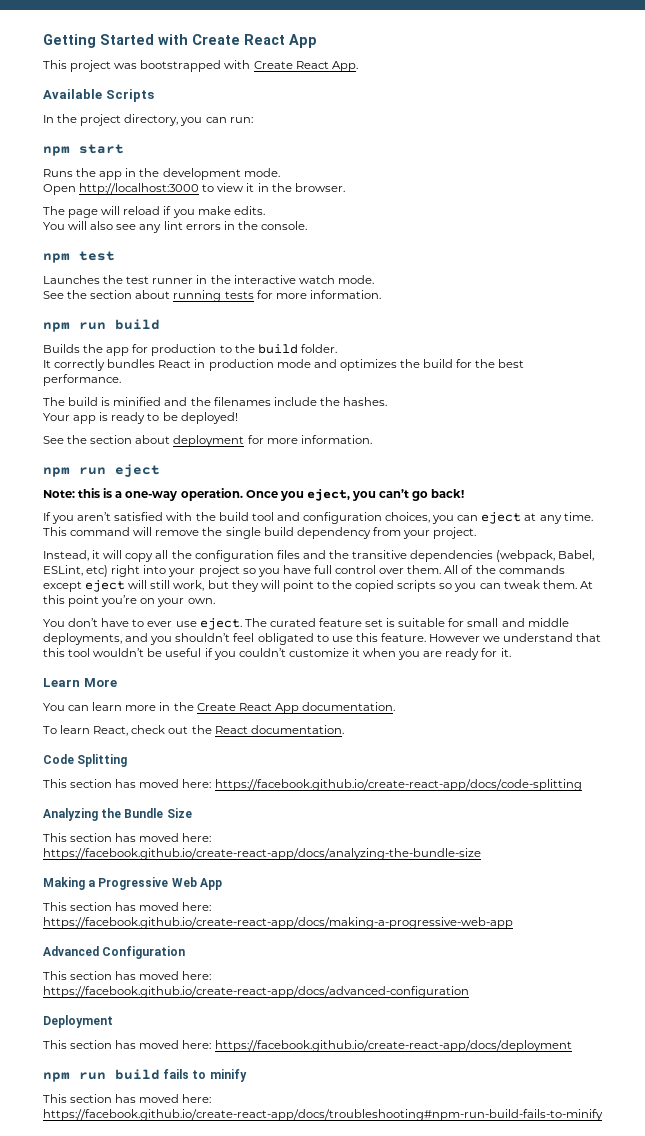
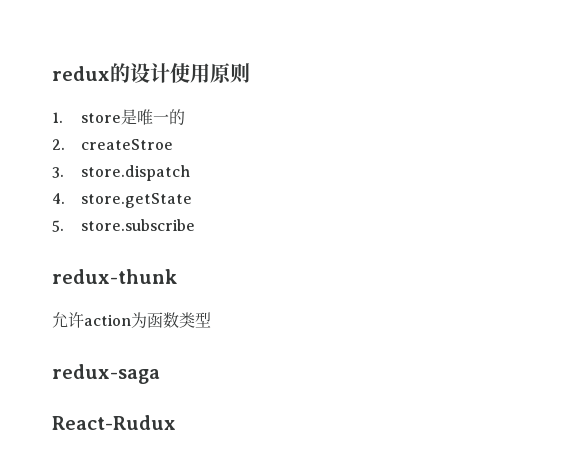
- Getting Started with Create React App
- This project was bootstrapped with Create React App.
- Available Scripts
- In the project directory, you can run:
- npm start
- Runs the app in the development mode.
- Open http://localhost:3000 to view it in the browser.
- The page will reload if you make edits.
- You will also see any lint errors in the console.
- npm test
- Launches the test runner in the interactive watch mode.
- See the section about running tests for more information.
- npm run build
- Builds the app for production to the build folder.
- It correctly bundles React in production mode and optimizes the build for the best performance.
- The build is minified and the filenames include the hashes.
- Your app is ready to be deployed!
- See the section about deployment for more information.
- npm run eject
- Note: this is a one-way operation. Once you eject, you can’t go back!
- If you aren’t satisfied with the build tool and configuration choices, you can eject at any time. This command will remove the single build dependency from your project.
- Instead, it will copy all the configuration files and the transitive dependencies (webpack, Babel, ESLint, etc) right into your project so you have full control over them. All of the commands except eject will still work, but they will point to the copied scripts so you can tweak them. At this point you’re on your own.
- You don’t have to ever use eject. The curated feature set is suitable for small and middle deployments, and you shouldn’t feel obligated to use this feature. However we understand that this tool wouldn’t be useful if you couldn’t customize it when you are ready for it.
- Learn More
- You can learn more in the Create React App documentation.
- To learn React, check out the React documentation.
- Code Splitting
- This section has moved here: https://facebook.github.io/create-react-app/docs/code-splitting
- Analyzing the Bundle Size
- This section has moved here: https://facebook.github.io/create-react-app/docs/analyzing-the-bundle-size
- Making a Progressive Web App
- This section has moved here: https://facebook.github.io/create-react-app/docs/making-a-progressive-web-app
- Advanced Configuration
- This section has moved here: https://facebook.github.io/create-react-app/docs/advanced-configuration
- Deployment
- This section has moved here: https://facebook.github.io/create-react-app/docs/deployment
- npm run build fails to minify
- This section has moved here: https://facebook.github.io/create-react-app/docs/troubleshooting#npm-run-build-fails-to-minify
+ redux的设计使用原则
+ 1. store是唯一的
+ 2. createStroe
+ 3. store.dispatch
+ 4. store.getState
+ 5. store.subscribe
+ redux-thunk
+ 允许action为函数类型
+ redux-saga
+ React-Rudux

